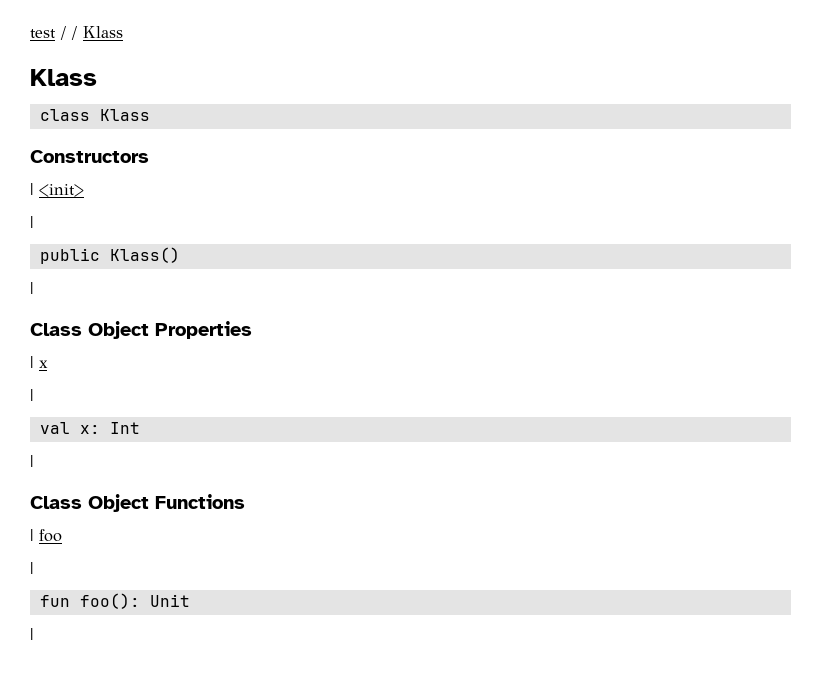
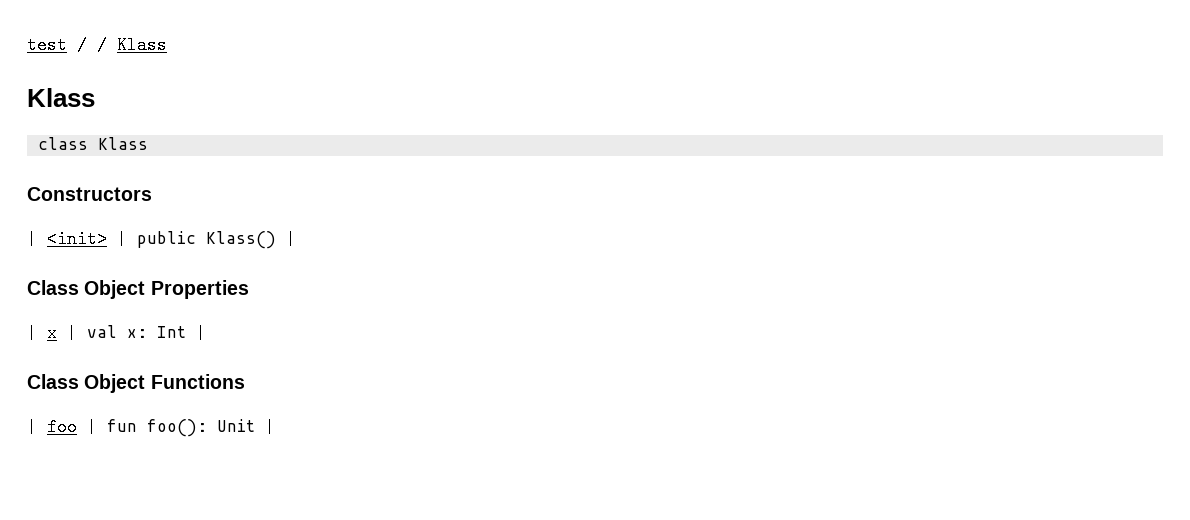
- | <init>
- |
- public Klass()
- |
+ | <init> | public Klass() |
- | x
- |
- val x: Int
- |
+ | x | val x: Int |
- | foo
- |
- fun foo(): Unit
- |
+ | foo | fun foo(): Unit |

